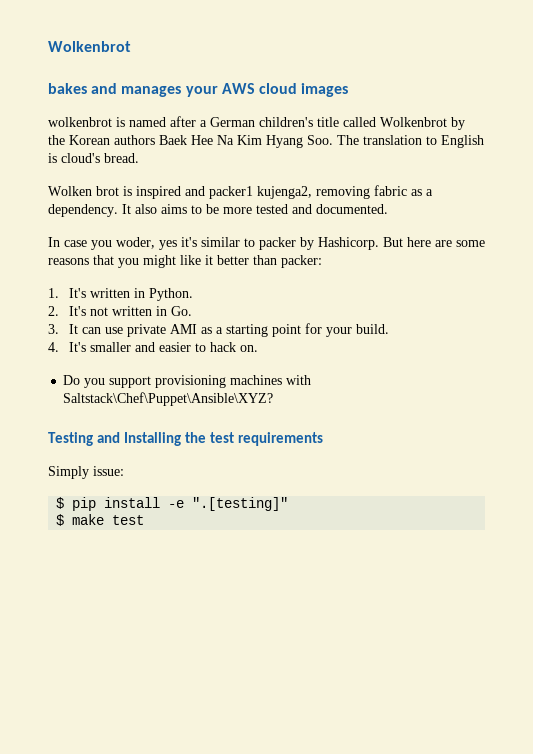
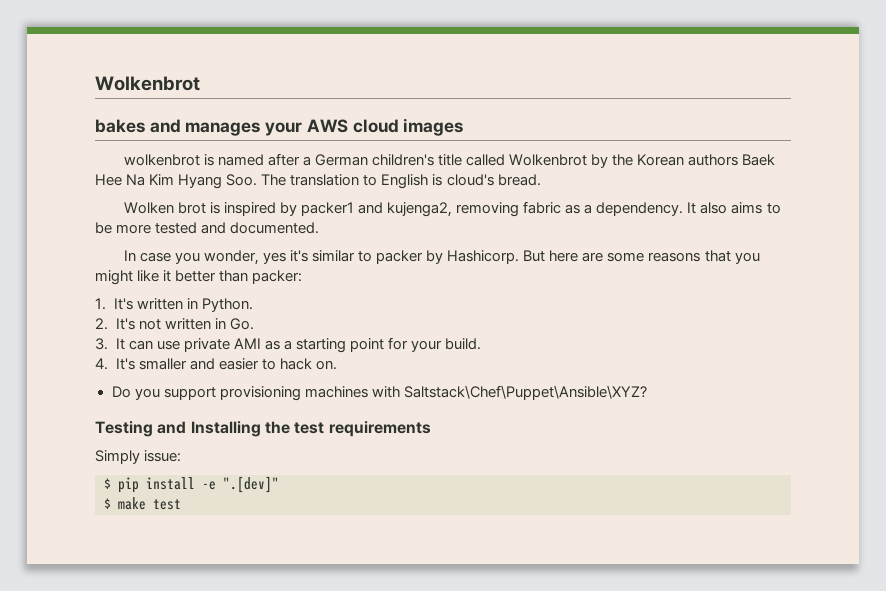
- Wolken brot is inspired and packer1 kujenga2, removing fabric as a dependency.
+ Wolken brot is inspired by packer1 and kujenga2, removing fabric as a dependency.
- In case you woder, yes it's similar to packer by Hashicorp.
+ In case you wonder, yes it's similar to packer by Hashicorp.
- $ pip install -e ".[testing]"
+ $ pip install -e ".[dev]"

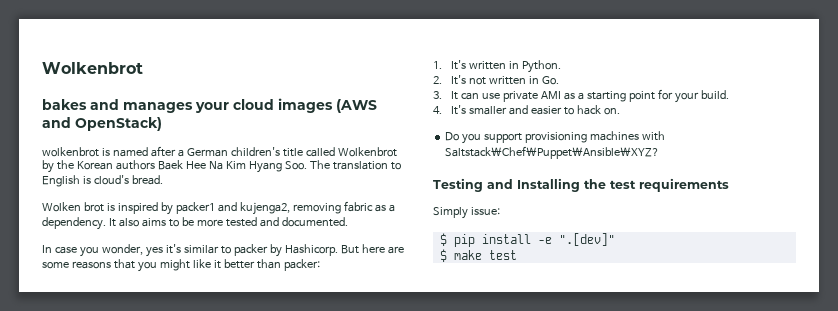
- bakes and manages your AWS cloud images
+ bakes and manages your cloud images (AWS and OpenStack)

